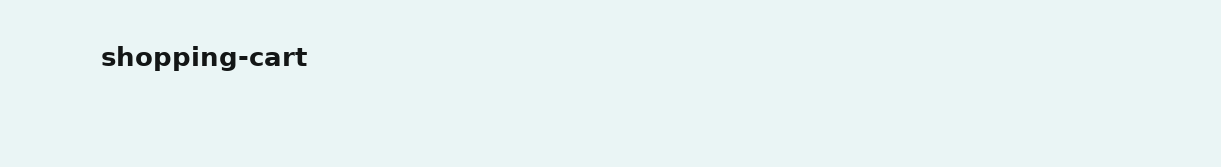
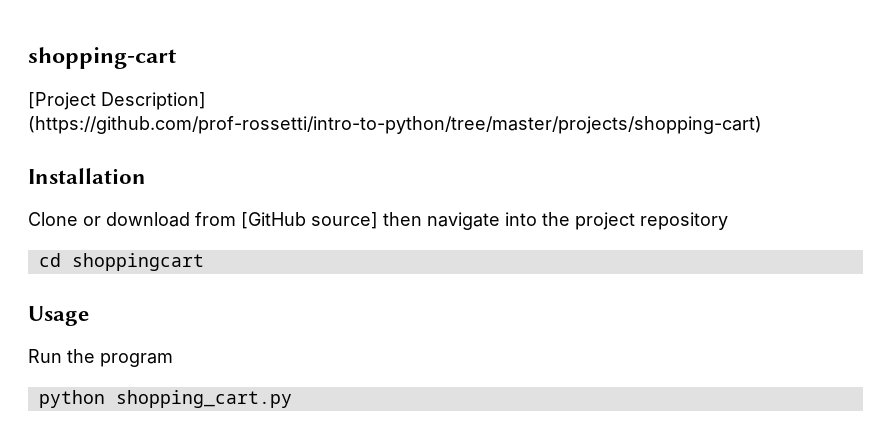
+ [Project Description] (https://github.com/prof-rossetti/intro-to-python/tree/master/projects/shopping-cart)
+ Installation
+ Clone or download from [GitHub source] then navigate into the project repository
+ cd shoppingcart
+ Usage
+ Run the program
+ python shopping_cart.py

